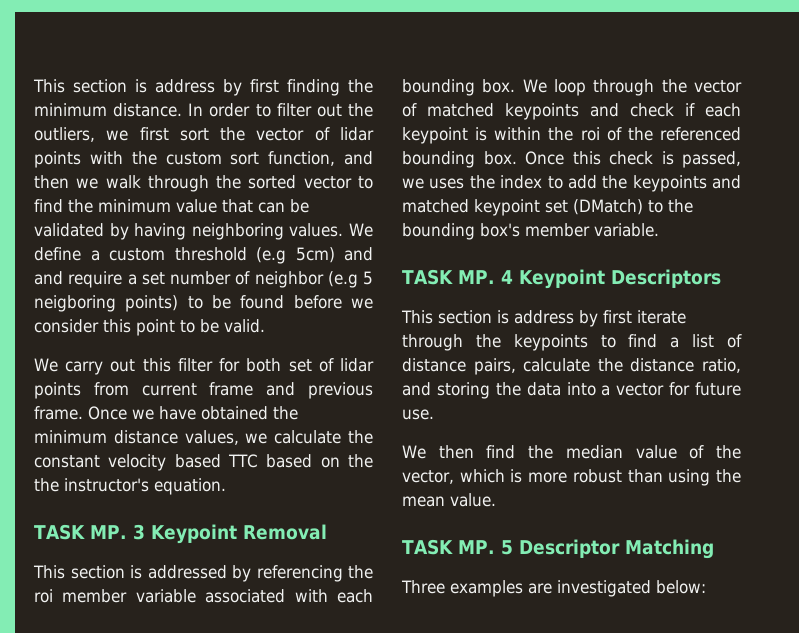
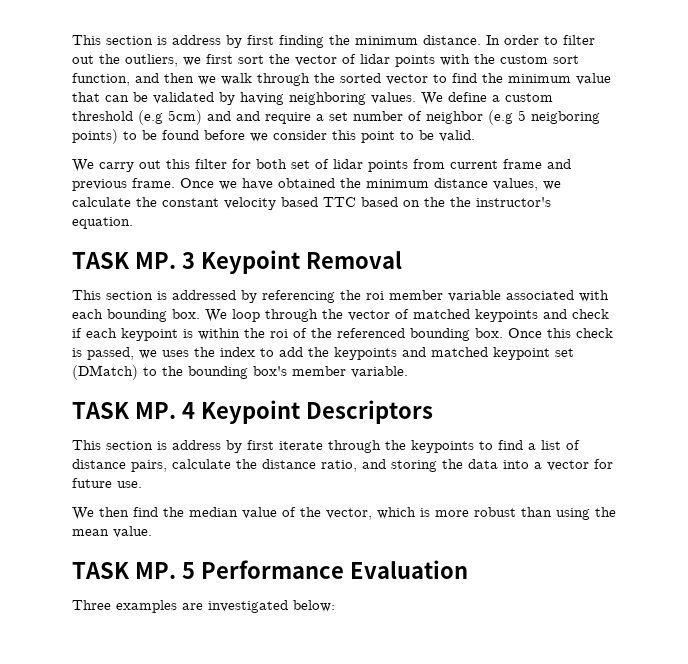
- TASK MP. 5 Descriptor Matching
+ TASK MP. 5 Performance Evaluation

